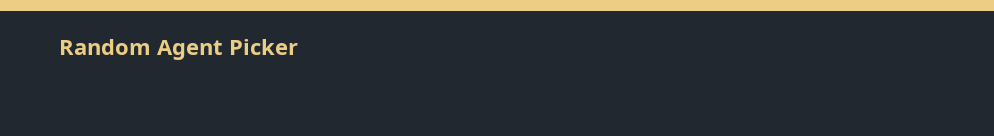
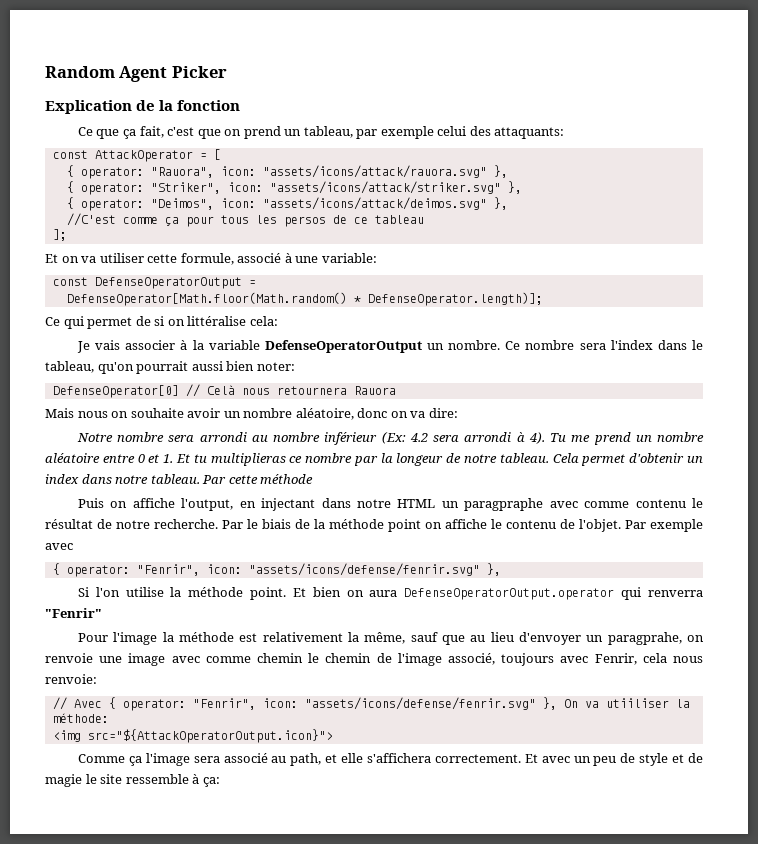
+ Explication de la fonction
+ Ce que ça fait, c'est que on prend un tableau, par exemple celui des attaquants:
+ const AttackOperator = [
+ { operator: "Rauora", icon: "assets/icons/attack/rauora.svg" },
+ { operator: "Striker", icon: "assets/icons/attack/striker.svg" },
+ { operator: "Deimos", icon: "assets/icons/attack/deimos.svg" },
+ //C'est comme ça pour tous les persos de ce tableau
+ ];
+ Et on va utiliser cette formule, associé à une variable:
+ const DefenseOperatorOutput =
+ DefenseOperator[Math.floor(Math.random() * DefenseOperator.length)];
+ Ce qui permet de si on littéralise cela:
+ Je vais associer à la variable DefenseOperatorOutput un nombre. Ce nombre sera l'index dans le tableau, qu'on pourrait aussi bien noter:
+ DefenseOperator[0] // Celà nous retournera Rauora
+ Mais nous on souhaite avoir un nombre aléatoire, donc on va dire:
+ Notre nombre sera arrondi au nombre inférieur (Ex: 4.2 sera arrondi à 4). Tu me prend un nombre aléatoire entre 0 et 1. Et tu multiplieras ce nombre par la longeur de notre tableau. Cela permet d'obtenir un index dans notre tableau. Par cette méthode
+ Puis on affiche l'output, en injectant dans notre HTML un paragpraphe avec comme contenu le résultat de notre recherche. Par le biais de la méthode point on affiche le contenu de l'objet. Par exemple avec
+ { operator: "Fenrir", icon: "assets/icons/defense/fenrir.svg" },
+ Si l'on utilise la méthode point. Et bien on aura DefenseOperatorOutput.operator qui renverra "Fenrir"
+ Pour l'image la méthode est relativement la même, sauf que au lieu d'envoyer un paragprahe, on renvoie une image avec comme chemin le chemin de l'image associé, toujours avec Fenrir, cela nous renvoie:
+ // Avec { operator: "Fenrir", icon: "assets/icons/defense/fenrir.svg" }, On va utiiliser la méthode:
+ <img src="${AttackOperatorOutput.icon}">
+ Comme ça l'image sera associé au path, et elle s'affichera correctement. Et avec un peu de style et de magie le site ressemble à ça:

